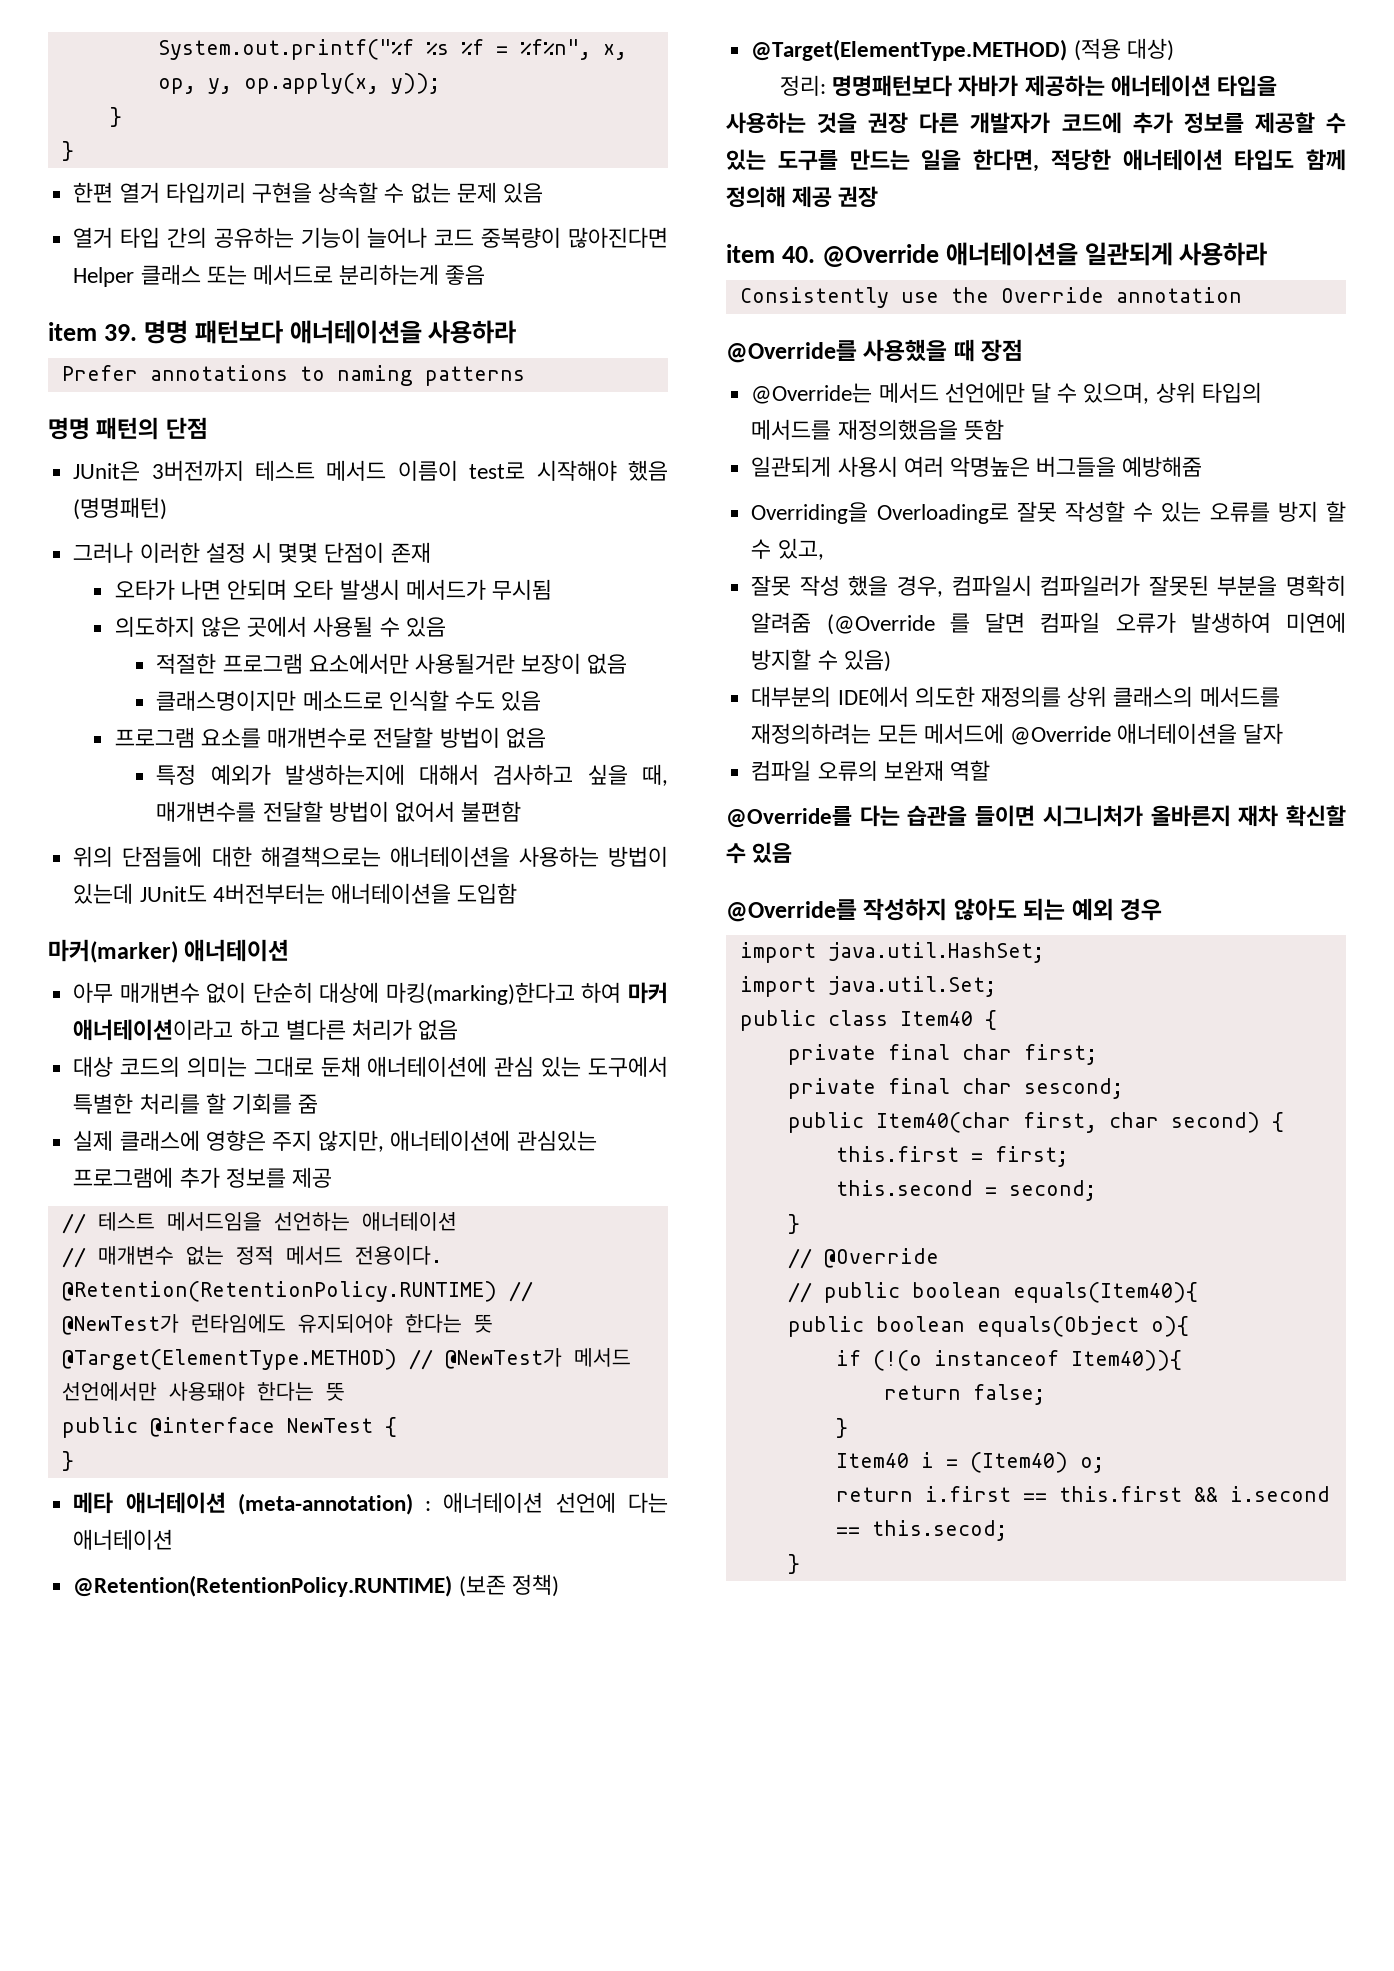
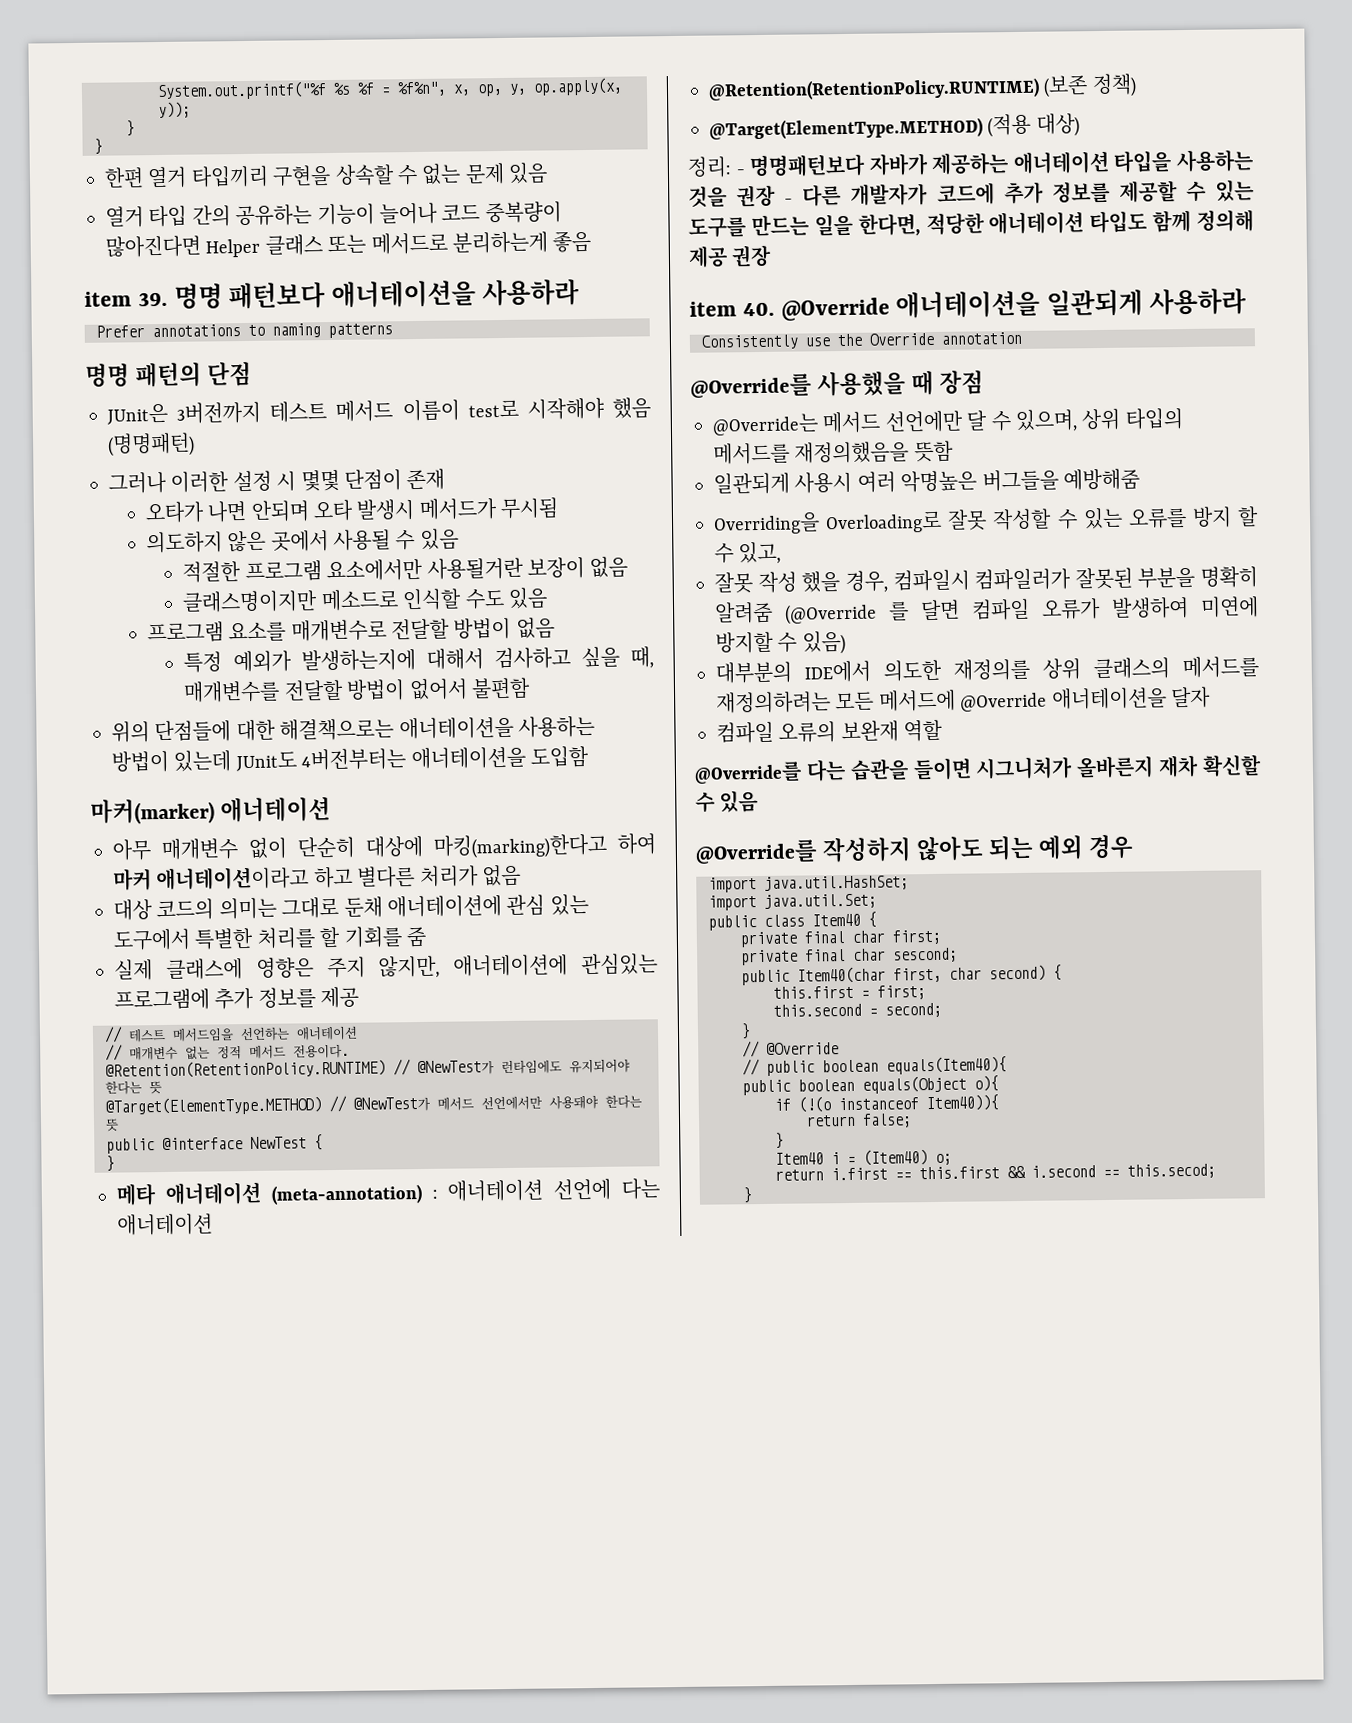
- 정리: 명명패턴보다 자바가 제공하는 애너테이션 타입을 사용하는 것을 권장 다른 개발자가 코드에 추가 정보를 제공할 수 있는 도구를 만드는 일을 한다면, 적당한 애너테이션 타입도 함께 정의해 제공 권장
+ 정리: - 명명패턴보다 자바가 제공하는 애너테이션 타입을 사용하는 것을 권장 - 다른 개발자가 코드에 추가 정보를 제공할 수 있는 도구를 만드는 일을 한다면, 적당한 애너테이션 타입도 함께 정의해 제공 권장

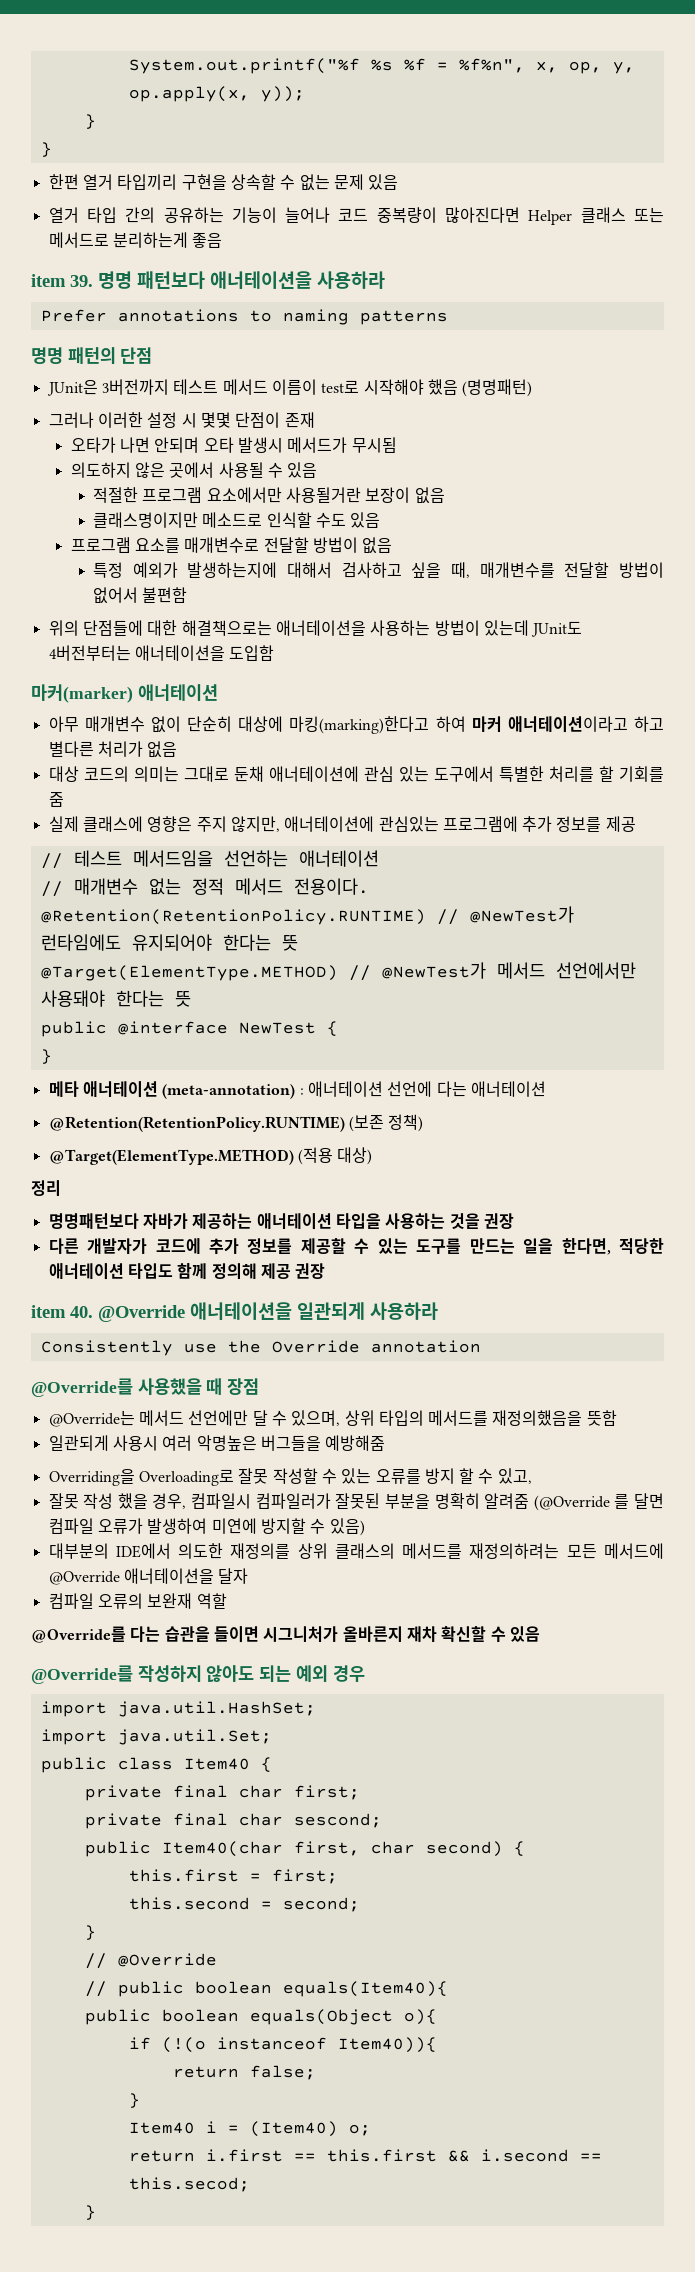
- 정리: - 명명패턴보다 자바가 제공하는 애너테이션 타입을 사용하는 것을 권장 - 다른 개발자가 코드에 추가 정보를 제공할 수 있는 도구를 만드는 일을 한다면, 적당한 애너테이션 타입도 함께 정의해 제공 권장
+ 정리
+ 명명패턴보다 자바가 제공하는 애너테이션 타입을 사용하는 것을 권장
+ 다른 개발자가 코드에 추가 정보를 제공할 수 있는 도구를 만드는 일을 한다면, 적당한 애너테이션 타입도 함께 정의해 제공 권장

